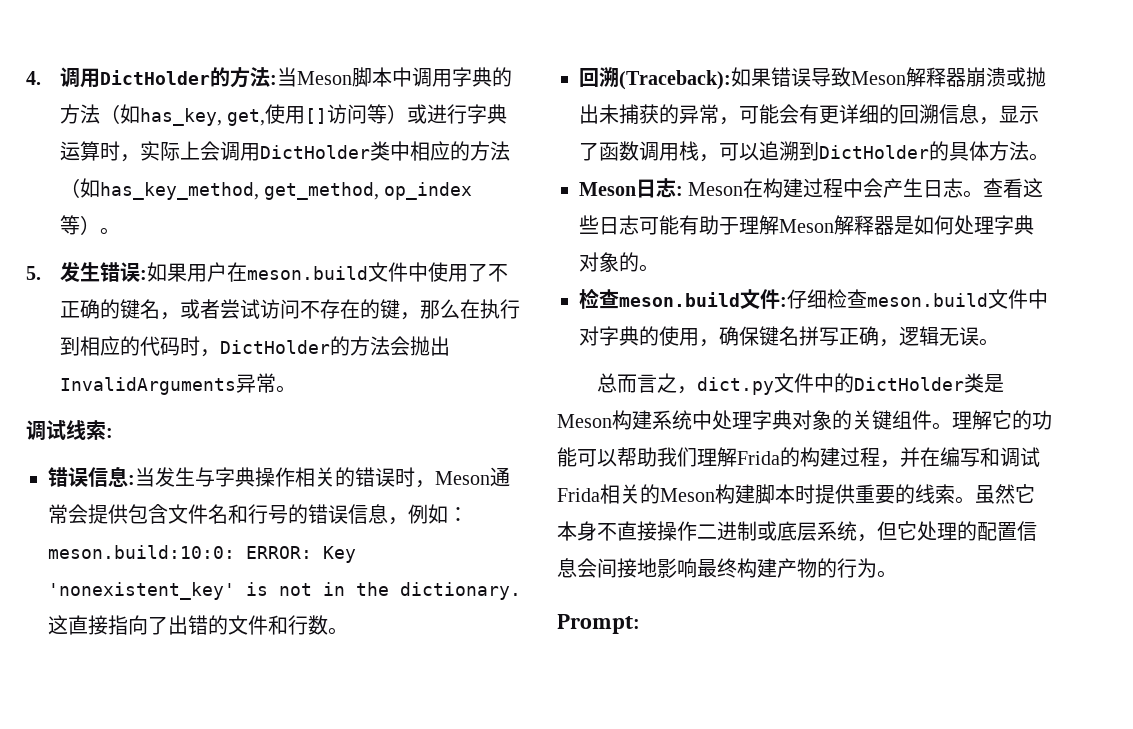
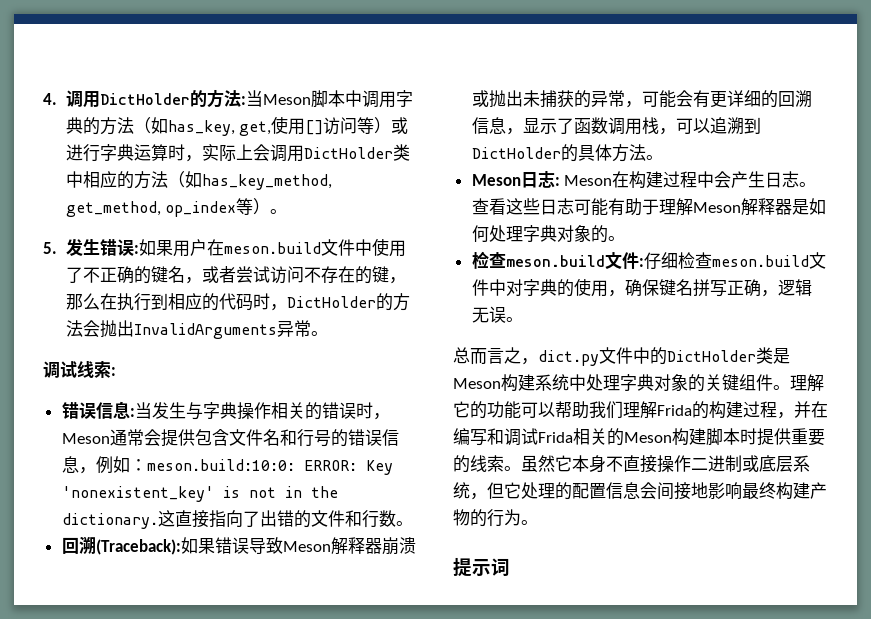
- Prompt:
+ 提示词

